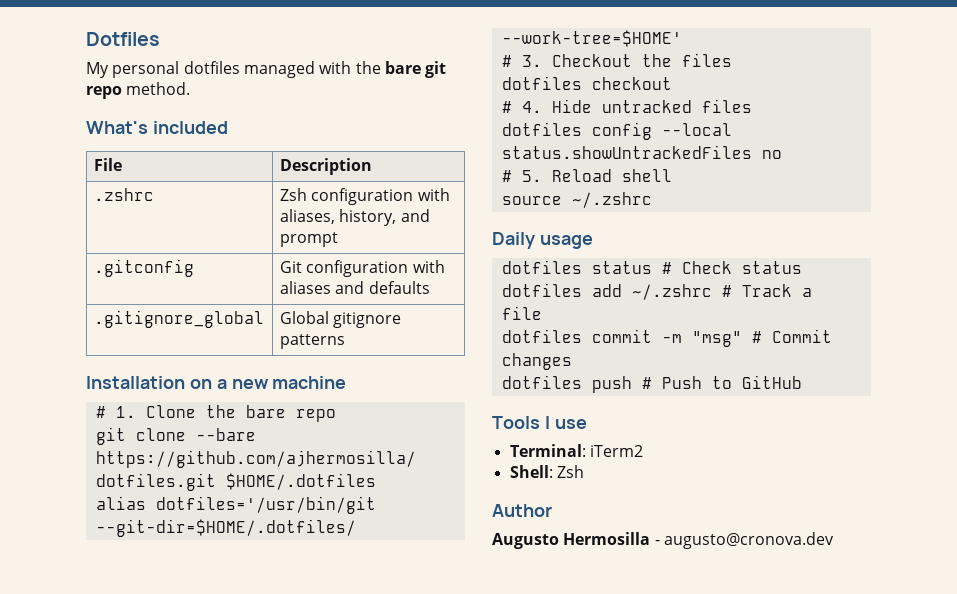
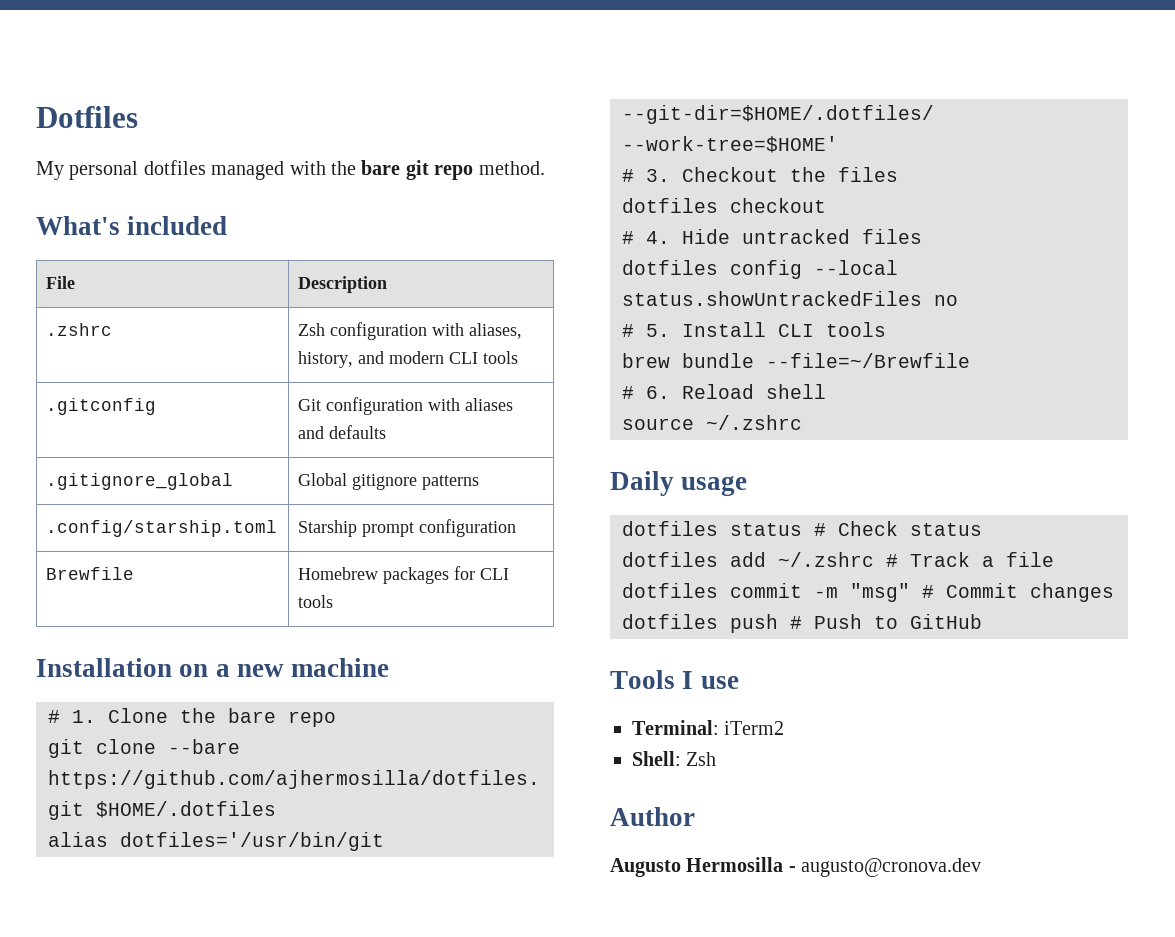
- .zshrc | Zsh configuration with aliases, history, and prompt
+ .zshrc | Zsh configuration with aliases, history, and modern CLI tools
+ .config/starship.toml | Starship prompt configuration
+ Brewfile | Homebrew packages for CLI tools
- # 5. Reload shell
+ # 5. Install CLI tools
+ brew bundle --file=~/Brewfile
+ # 6. Reload shell

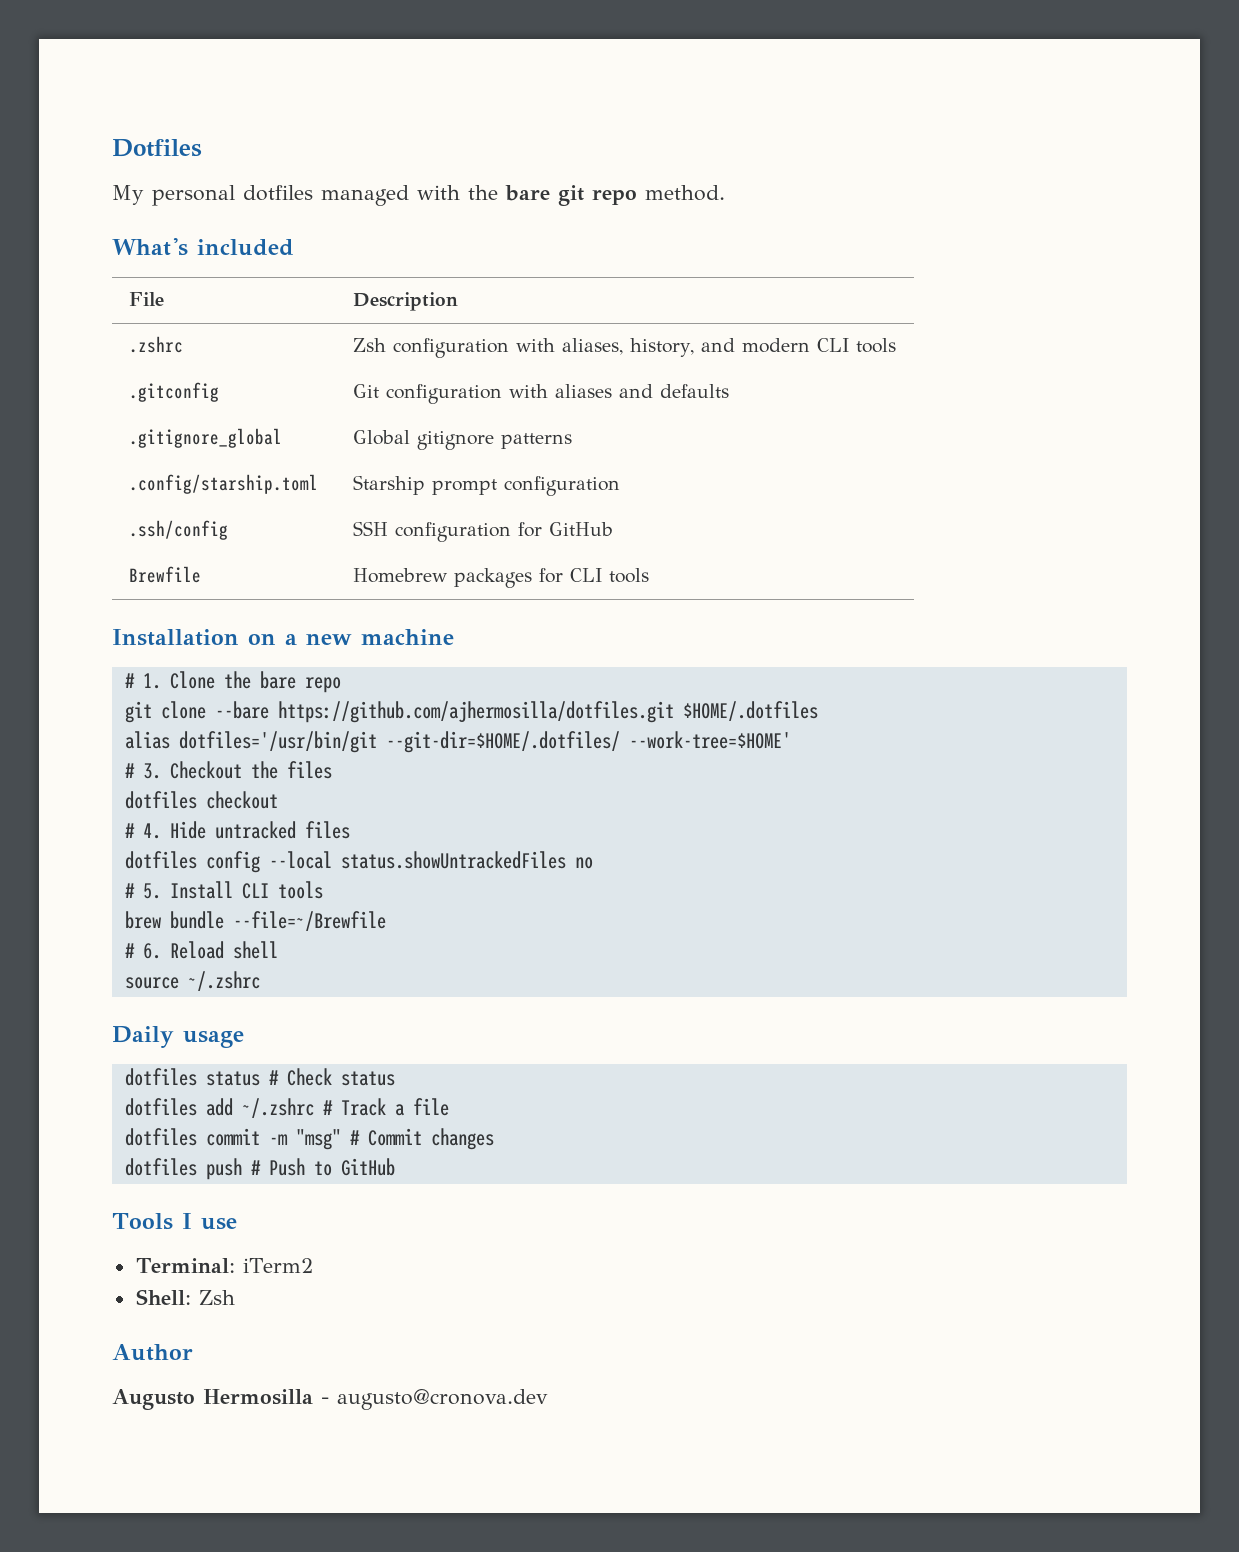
+ .ssh/config | SSH configuration for GitHub

